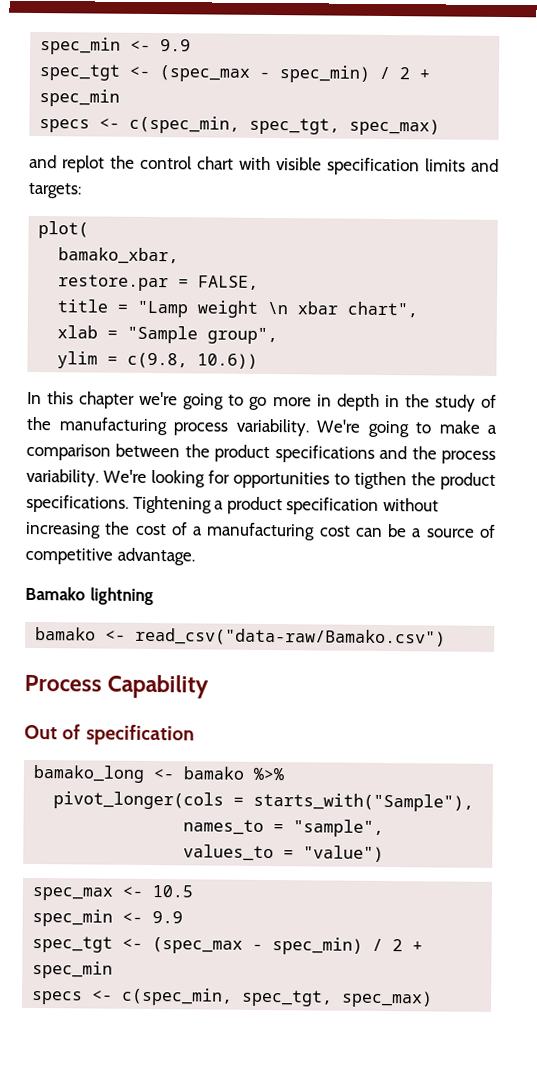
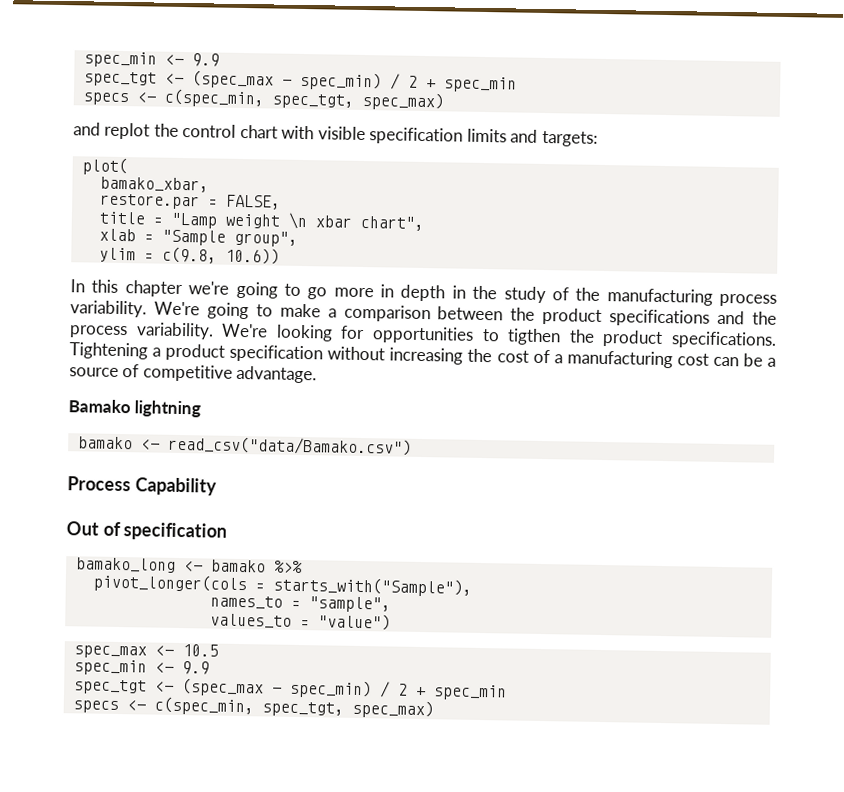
- bamako <- read_csv("data-raw/Bamako.csv")
+ bamako <- read_csv("data/Bamako.csv")

